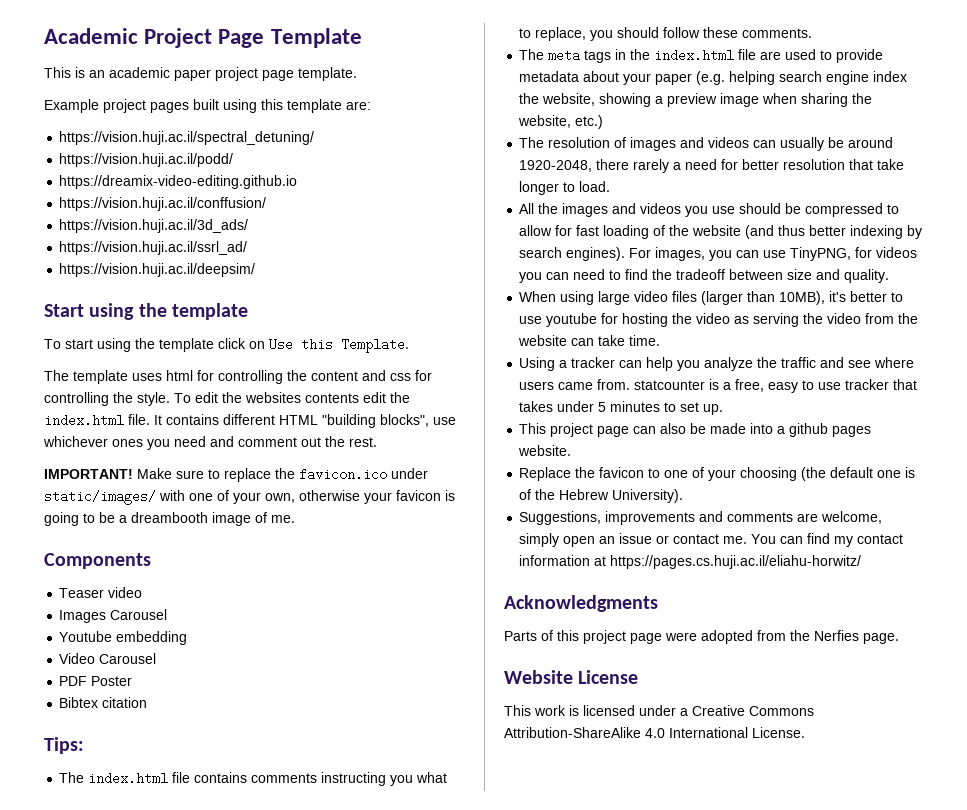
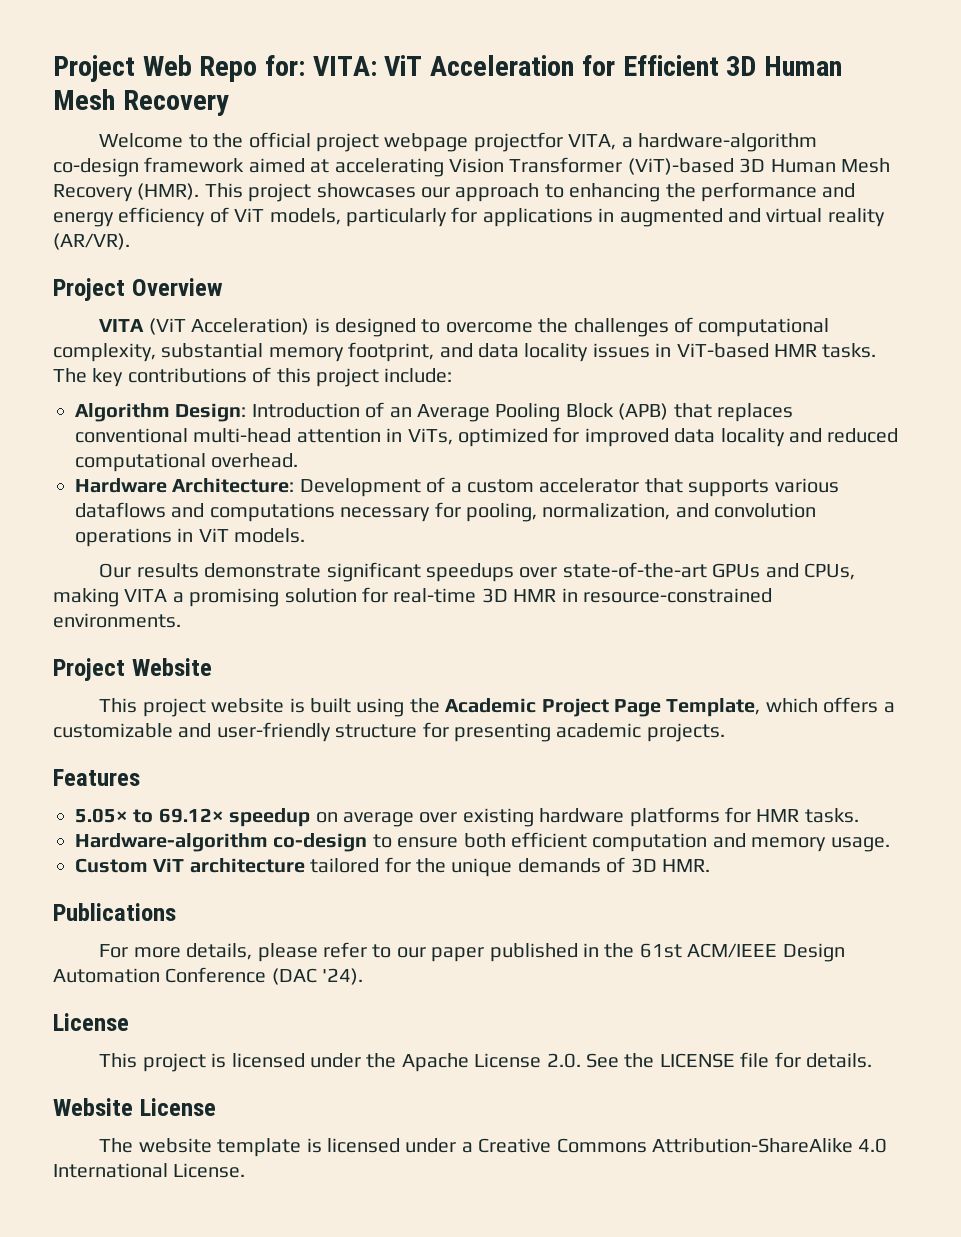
- Academic Project Page Template
- This is an academic paper project page template.
- Example project pages built using this template are:
- https://vision.huji.ac.il/spectral_detuning/
- https://vision.huji.ac.il/podd/
- https://dreamix-video-editing.github.io
- https://vision.huji.ac.il/conffusion/
- https://vision.huji.ac.il/3d_ads/
- https://vision.huji.ac.il/ssrl_ad/
- https://vision.huji.ac.il/deepsim/
- Start using the template
- To start using the template click on Use this Template.
- The template uses html for controlling the content and css for controlling the style. To edit the websites contents edit the index.html file. It contains different HTML "building blocks", use whichever ones you need and comment out the rest.
- IMPORTANT! Make sure to replace the favicon.ico under static/images/ with one of your own, otherwise your favicon is going to be a dreambooth image of me.
- Components
- Teaser video
- Images Carousel
- Youtube embedding
- Video Carousel
- PDF Poster
- Bibtex citation
- Tips:
- The index.html file contains comments instructing you what to replace, you should follow these comments.
- The meta tags in the index.html file are used to provide metadata about your paper (e.g. helping search engine index the website, showing a preview image when sharing the website, etc.)
- The resolution of images and videos can usually be around 1920-2048, there rarely a need for better resolution that take longer to load.
- All the images and videos you use should be compressed to allow for fast loading of the website (and thus better indexing by search engines). For images, you can use TinyPNG, for videos you can need to find the tradeoff between size and quality.
- When using large video files (larger than 10MB), it's better to use youtube for hosting the video as serving the video from the website can take time.
- Using a tracker can help you analyze the traffic and see where users came from. statcounter is a free, easy to use tracker that takes under 5 minutes to set up.
- This project page can also be made into a github pages website.
- Replace the favicon to one of your choosing (the default one is of the Hebrew University).
- Suggestions, improvements and comments are welcome, simply open an issue or contact me. You can find my contact information at https://pages.cs.huji.ac.il/eliahu-horwitz/
- Acknowledgments
- Parts of this project page were adopted from the Nerfies page.
+ Project Web Repo for: VITA: ViT Acceleration for Efficient 3D Human Mesh Recovery
+ Welcome to the official project webpage projectfor VITA, a hardware-algorithm co-design framework aimed at accelerating Vision Transformer (ViT)-based 3D Human Mesh Recovery (HMR). This project showcases our approach to enhancing the performance and energy efficiency of ViT models, particularly for applications in augmented and virtual reality (AR/VR).
+ Project Overview
+ VITA (ViT Acceleration) is designed to overcome the challenges of computational complexity, substantial memory footprint, and data locality issues in ViT-based HMR tasks. The key contributions of this project include:
+ Algorithm Design: Introduction of an Average Pooling Block (APB) that replaces conventional multi-head attention in ViTs, optimized for improved data locality and reduced computational overhead.
+ Hardware Architecture: Development of a custom accelerator that supports various dataflows and computations necessary for pooling, normalization, and convolution operations in ViT models.
+ Our results demonstrate significant speedups over state-of-the-art GPUs and CPUs, making VITA a promising solution for real-time 3D HMR in resource-constrained environments.
+ Project Website
+ This project website is built using the Academic Project Page Template, which offers a customizable and user-friendly structure for presenting academic projects.
+ Features
+ 5.05× to 69.12× speedup on average over existing hardware platforms for HMR tasks.
+ Hardware-algorithm co-design to ensure both efficient computation and memory usage.
+ Custom ViT architecture tailored for the unique demands of 3D HMR.
+ Publications
+ For more details, please refer to our paper published in the 61st ACM/IEEE Design Automation Conference (DAC '24).
+ License
+ This project is licensed under the Apache License 2.0. See the LICENSE file for details.
- This work is licensed under a Creative Commons Attribution-ShareAlike 4.0 International License.
+ The website template is licensed under a Creative Commons Attribution-ShareAlike 4.0 International License.

